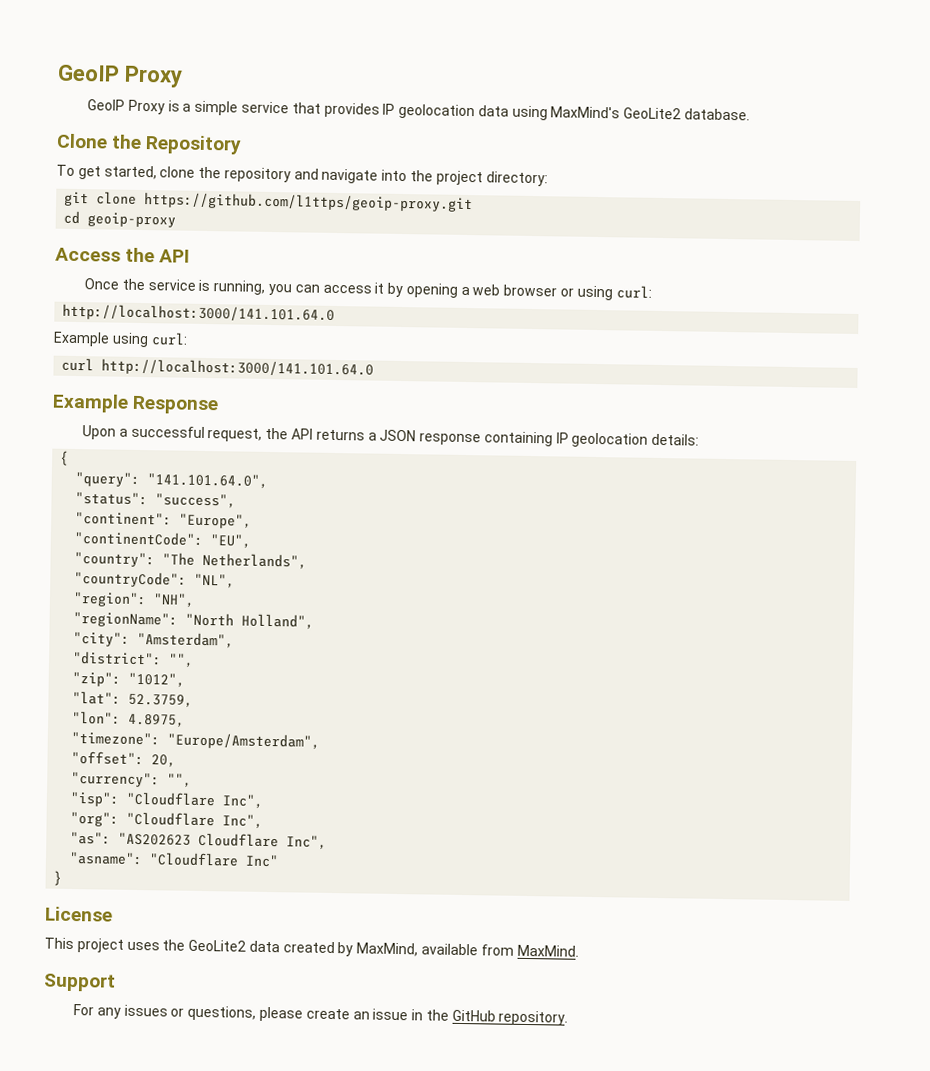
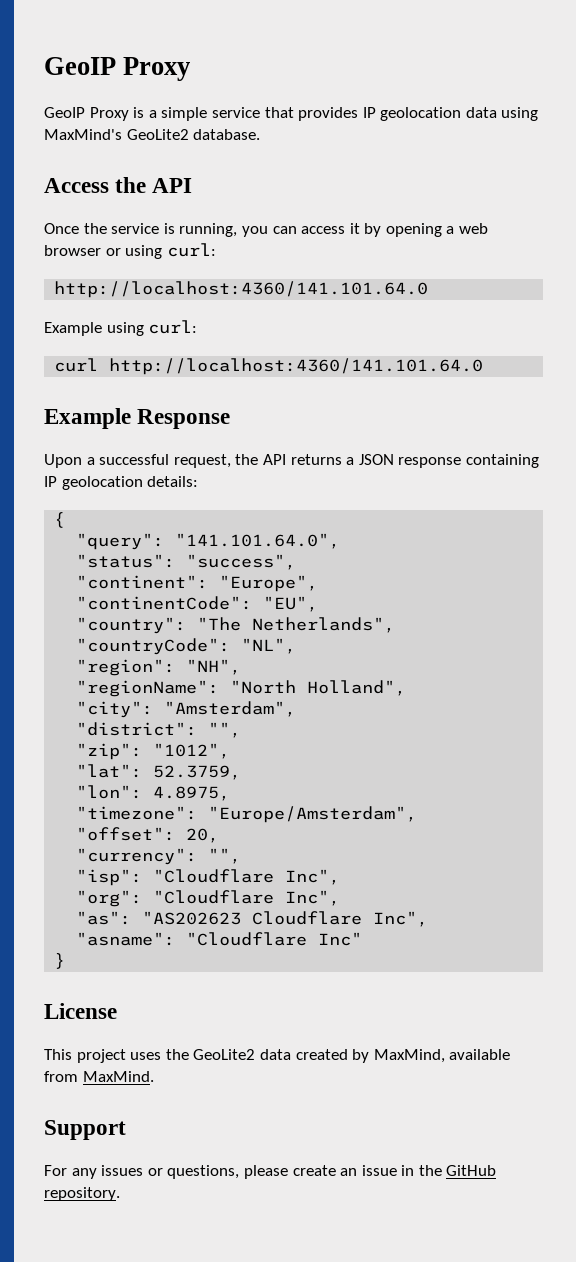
- Clone the Repository
- To get started, clone the repository and navigate into the project directory:
- git clone https://github.com/l1ttps/geoip-proxy.git
- cd geoip-proxy
  Once the service is running, you can access it by opening a web browser or using curl:
- http://localhost:3000/141.101.64.0
+ http://localhost:4360/141.101.64.0
- curl http://localhost:3000/141.101.64.0
+ curl http://localhost:4360/141.101.64.0

